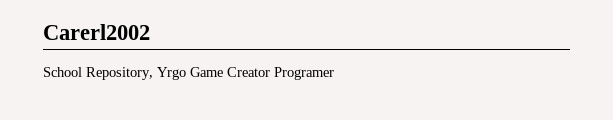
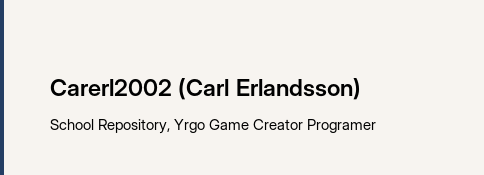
- Carerl2002
+ Carerl2002 (Carl Erlandsson)

